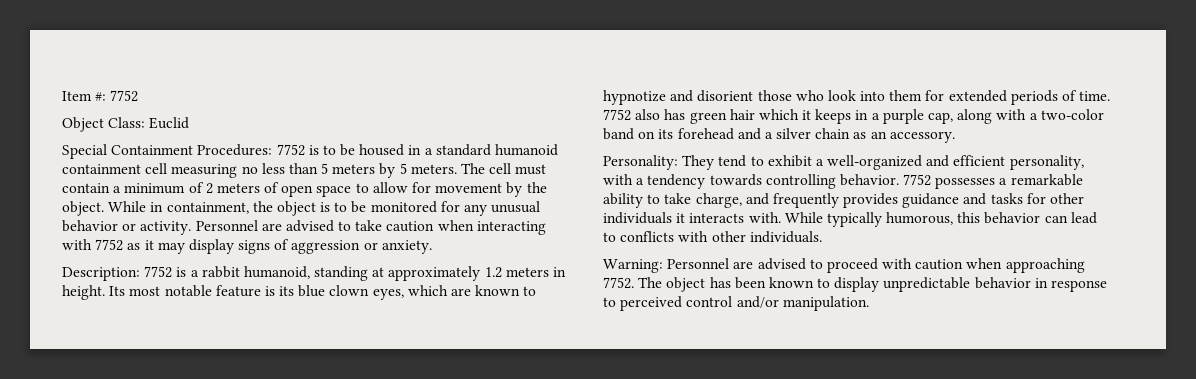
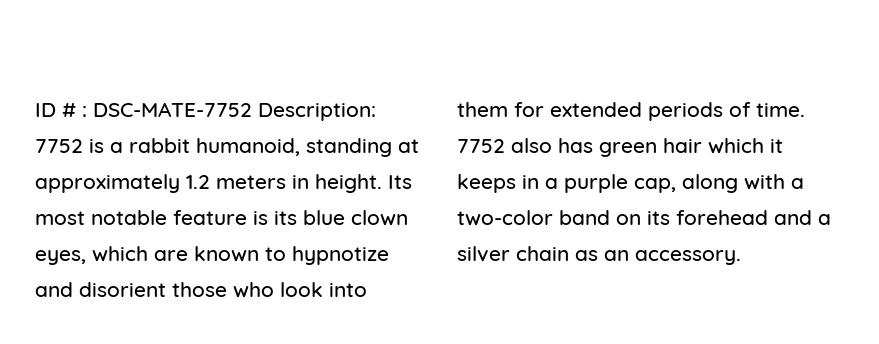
- Item #: 7752
- Object Class: Euclid
- Special Containment Procedures: 7752 is to be housed in a standard humanoid containment cell measuring no less than 5 meters by 5 meters. The cell must contain a minimum of 2 meters of open space to allow for movement by the object. While in containment, the object is to be monitored for any unusual behavior or activity. Personnel are advised to take caution when interacting with 7752 as it may display signs of aggression or anxiety.
- Description: 7752 is a rabbit humanoid, standing at approximately 1.2 meters in height.
+ ID # : DSC-MATE-7752 Description: 7752 is a rabbit humanoid, standing at approximately 1.2 meters in height.
- Personality: They tend to exhibit a well-organized and efficient personality, with a tendency towards controlling behavior. 7752 possesses a remarkable ability to take charge, and frequently provides guidance and tasks for other individuals it interacts with. While typically humorous, this behavior can lead to conflicts with other individuals.
- Warning: Personnel are advised to proceed with caution when approaching 7752. The object has been known to display unpredictable behavior in response to perceived control and/or manipulation.

